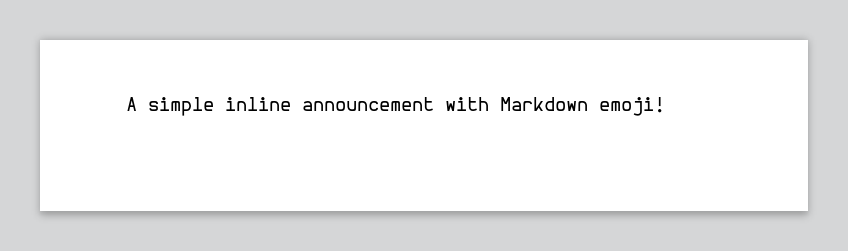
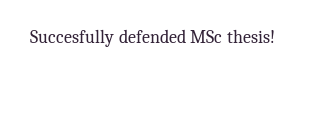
- A simple inline announcement with Markdown emoji!
+ Succesfully defended MSc thesis!

